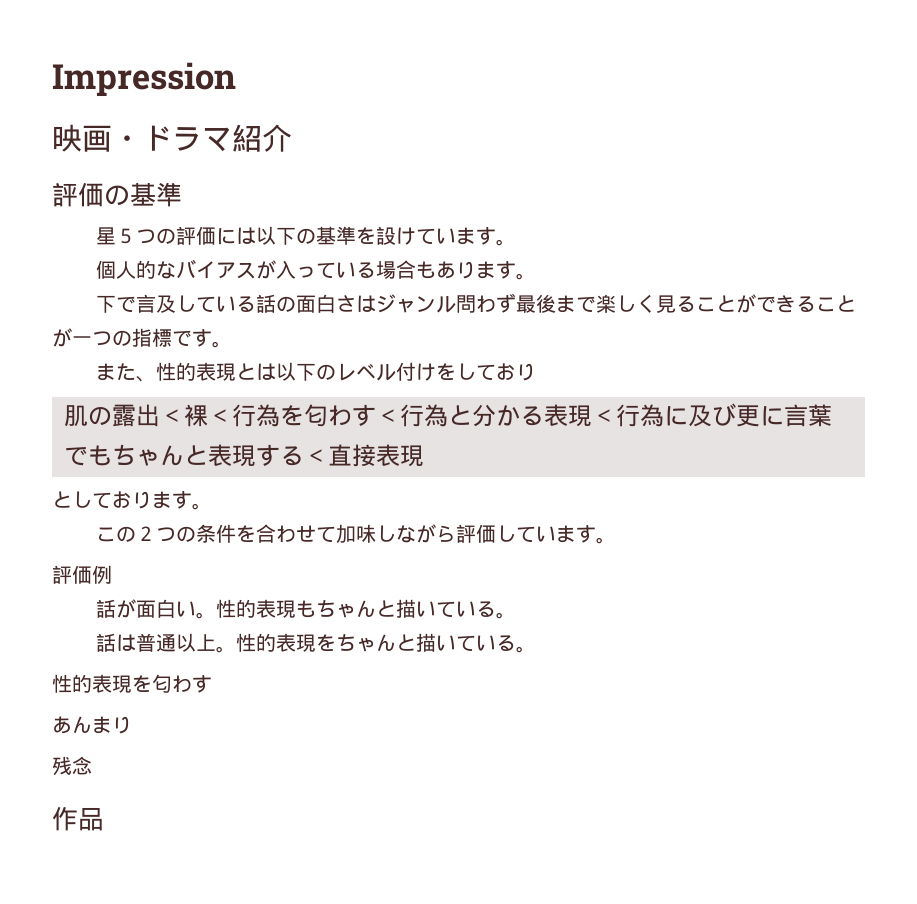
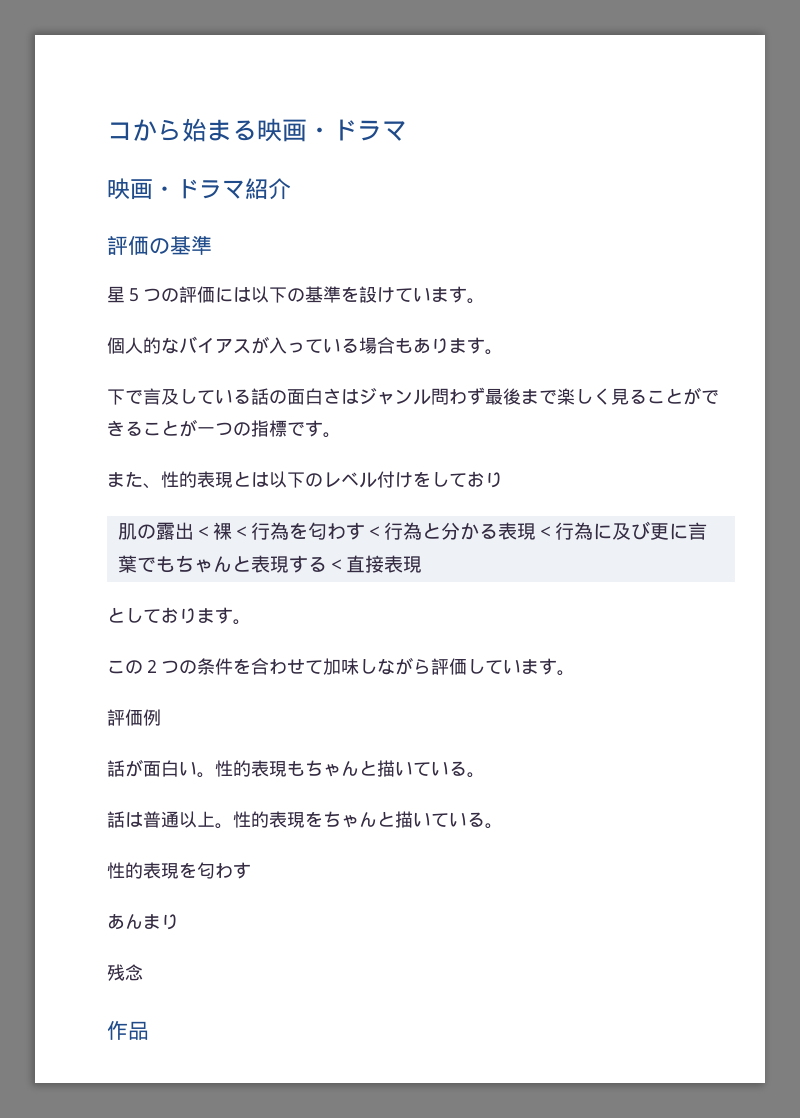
- Impression
+ コから始まる映画・ドラマ

